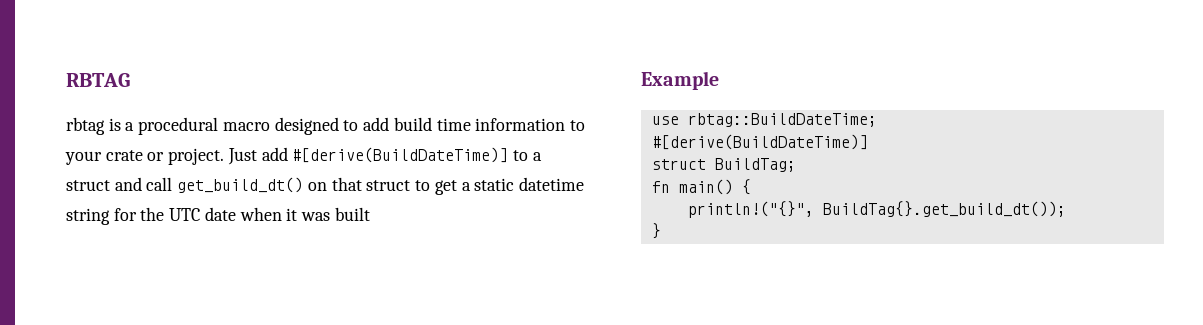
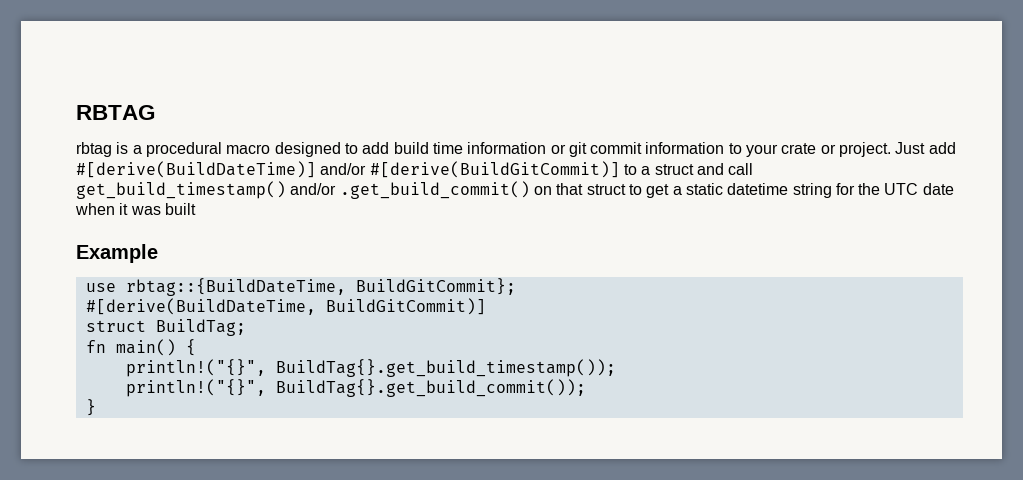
- rbtag is a procedural macro designed to add build time information to your crate or project.
+ rbtag is a procedural macro designed to add build time information or git commit information to your crate or project.
- Just add #[derive(BuildDateTime)] to a struct and call get_build_dt() on that struct to get a static datetime string for the UTC date when it was built
+ Just add #[derive(BuildDateTime)] and/or #[derive(BuildGitCommit)] to a struct and call get_build_timestamp() and/or .get_build_commit() on that struct to get a static datetime string for the UTC date when it was built
- use rbtag::BuildDateTime;
- #[derive(BuildDateTime)]
+ use rbtag::{BuildDateTime, BuildGitCommit};
+ #[derive(BuildDateTime, BuildGitCommit)]
- println!("{}", BuildTag{}.get_build_dt());
+ println!("{}", BuildTag{}.get_build_timestamp());
+ println!("{}", BuildTag{}.get_build_commit());

